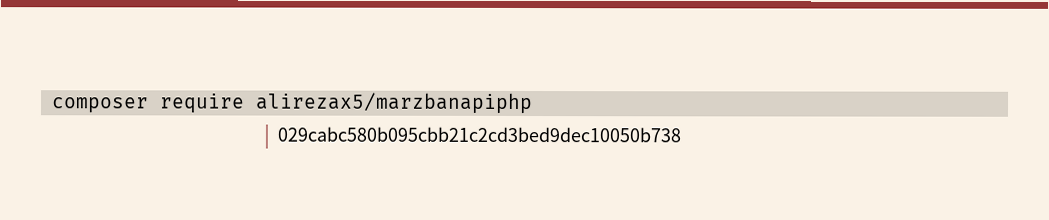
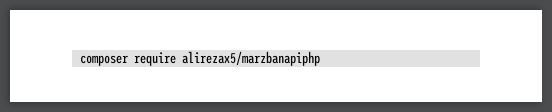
- 029cabc580b095cbb21c2cd3bed9dec10050b738

